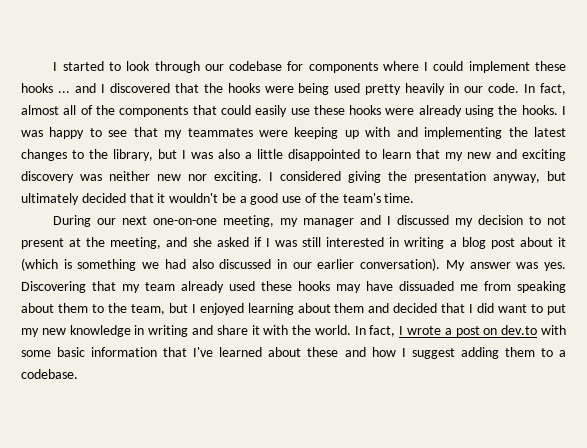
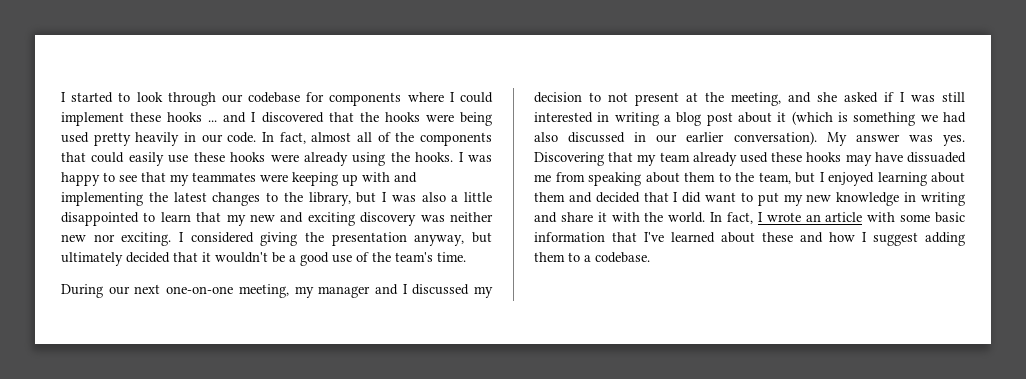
- In fact, I wrote a post on dev.to with some basic information that I've learned about these and how I suggest adding them to a codebase.
+ In fact, I wrote an article with some basic information that I've learned about these and how I suggest adding them to a codebase.

